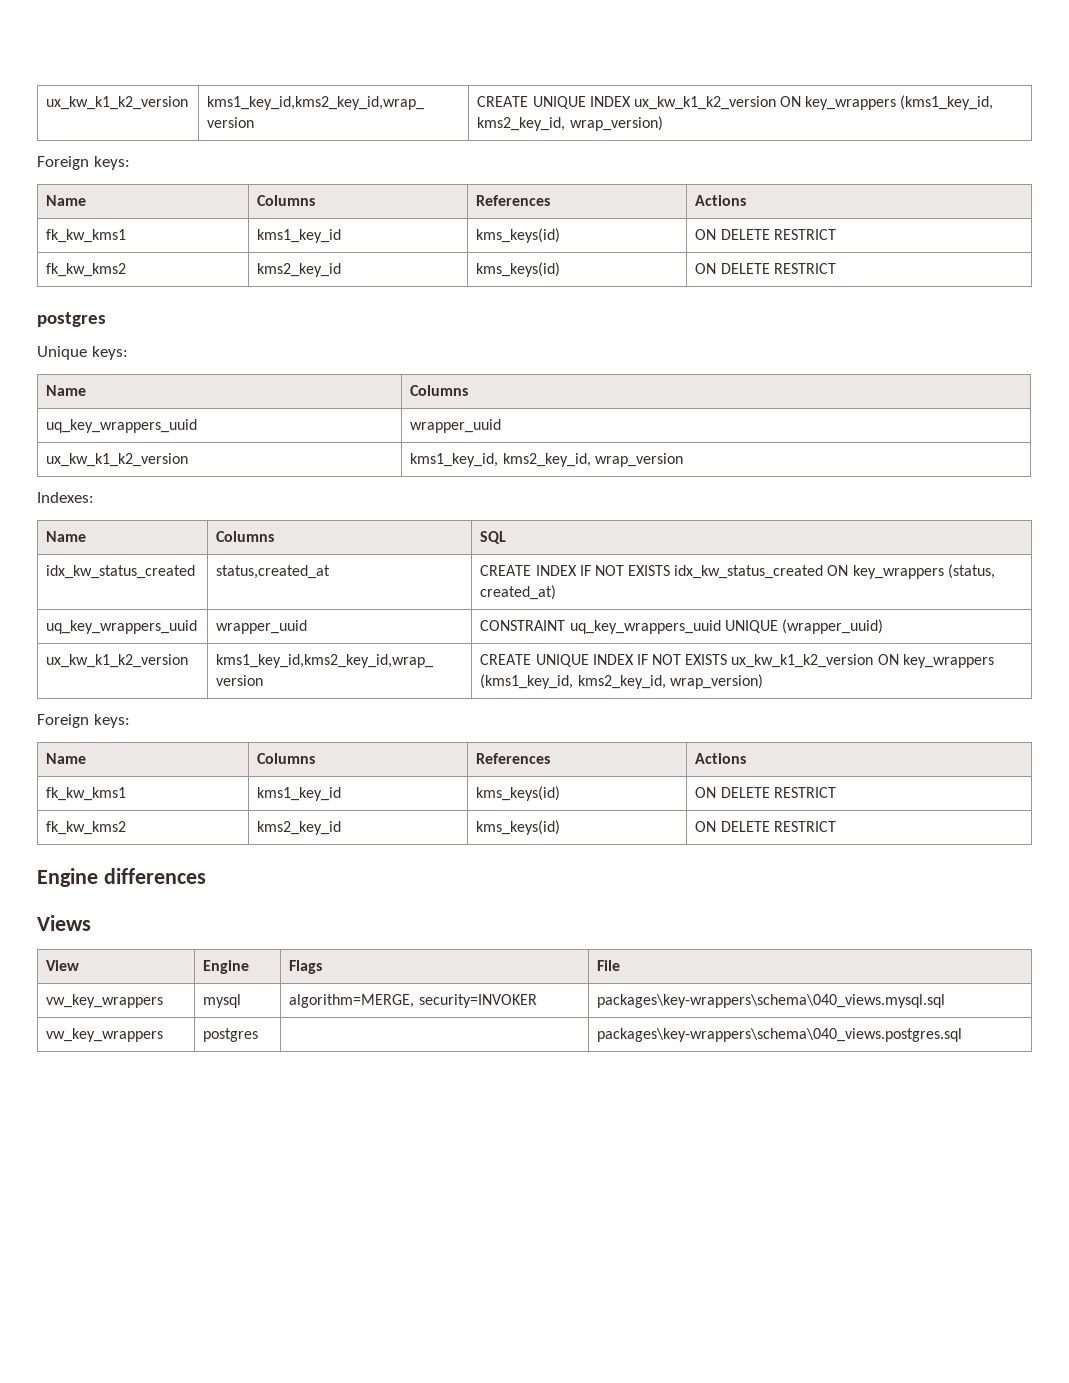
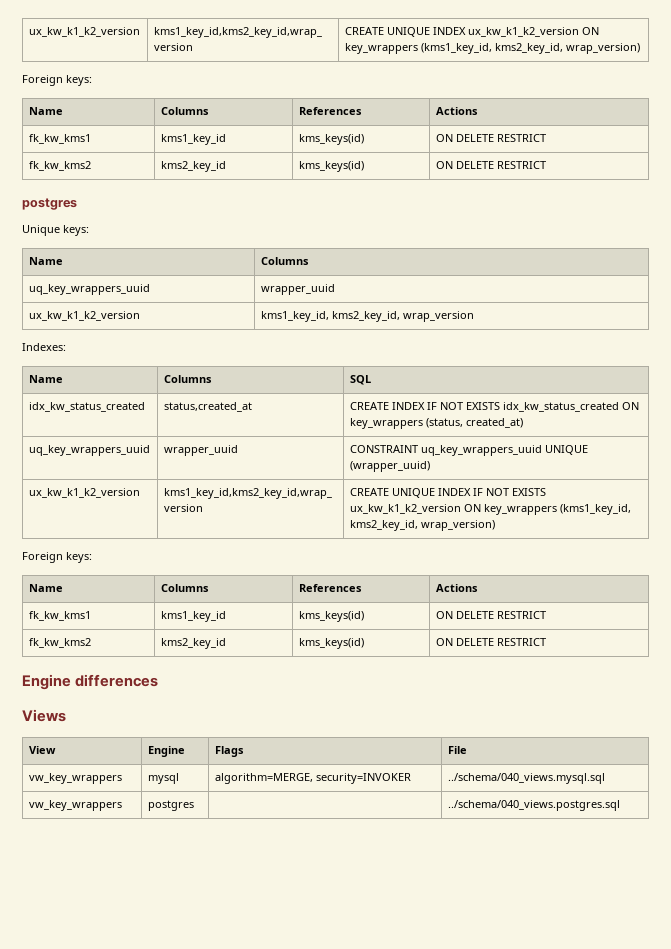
- vw_key_wrappers | mysql | algorithm=MERGE, security=INVOKER | packages\key-wrappers\schema\040_views.mysql.sql
+ vw_key_wrappers | mysql | algorithm=MERGE, security=INVOKER | ../schema/040_views.mysql.sql
- vw_key_wrappers | postgres | | packages\key-wrappers\schema\040_views.postgres.sql
+ vw_key_wrappers | postgres | | ../schema/040_views.postgres.sql

